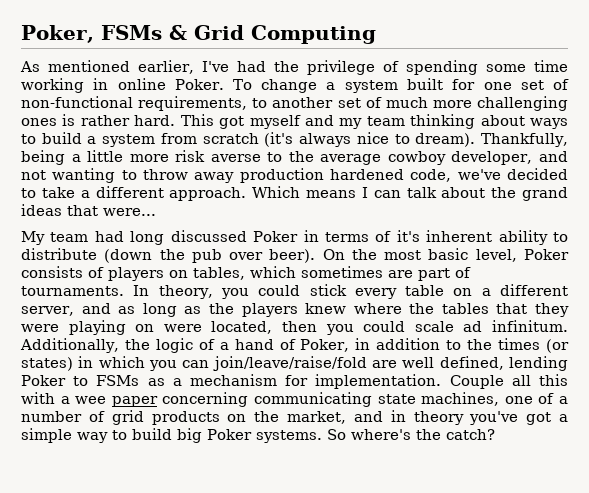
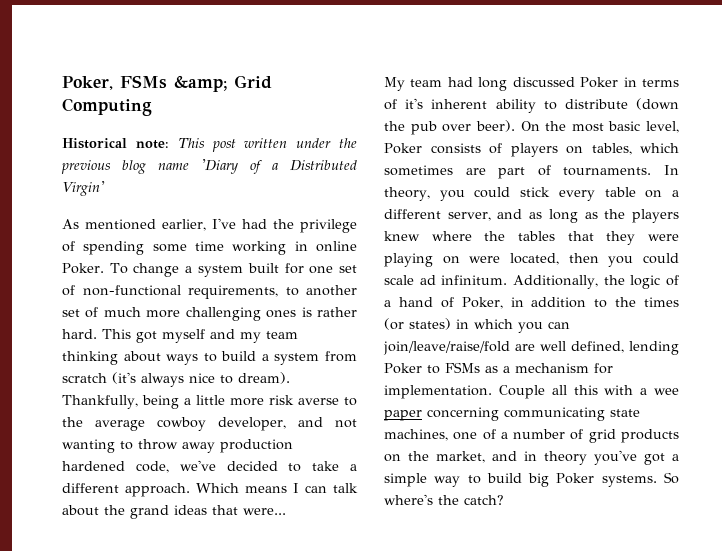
- Poker, FSMs & Grid Computing
+ Poker, FSMs &amp; Grid Computing
+ Historical note: This post written under the previous blog name 'Diary of a Distributed Virgin'

